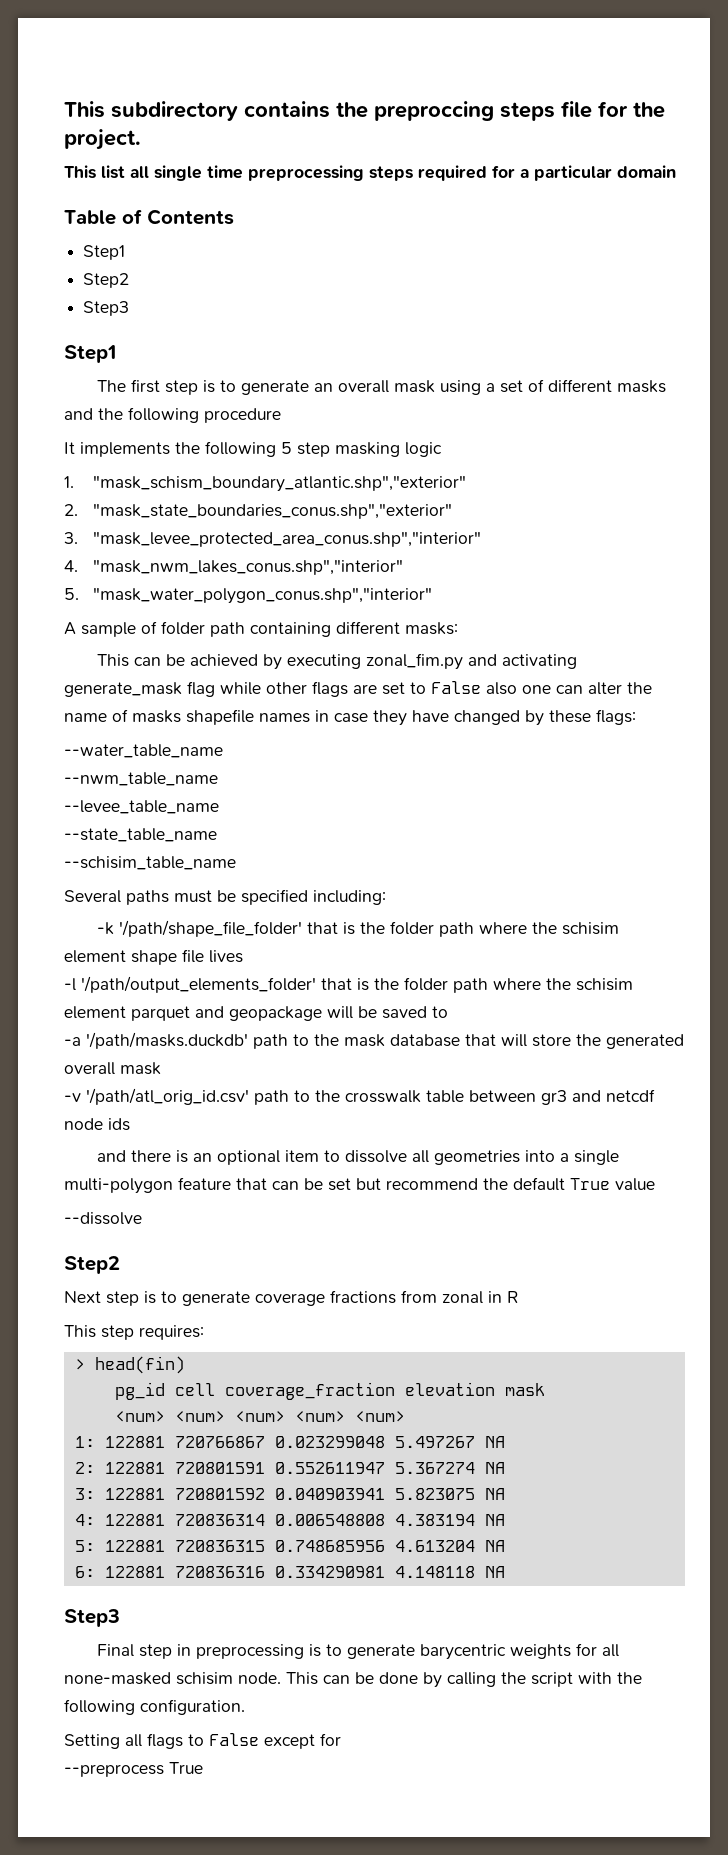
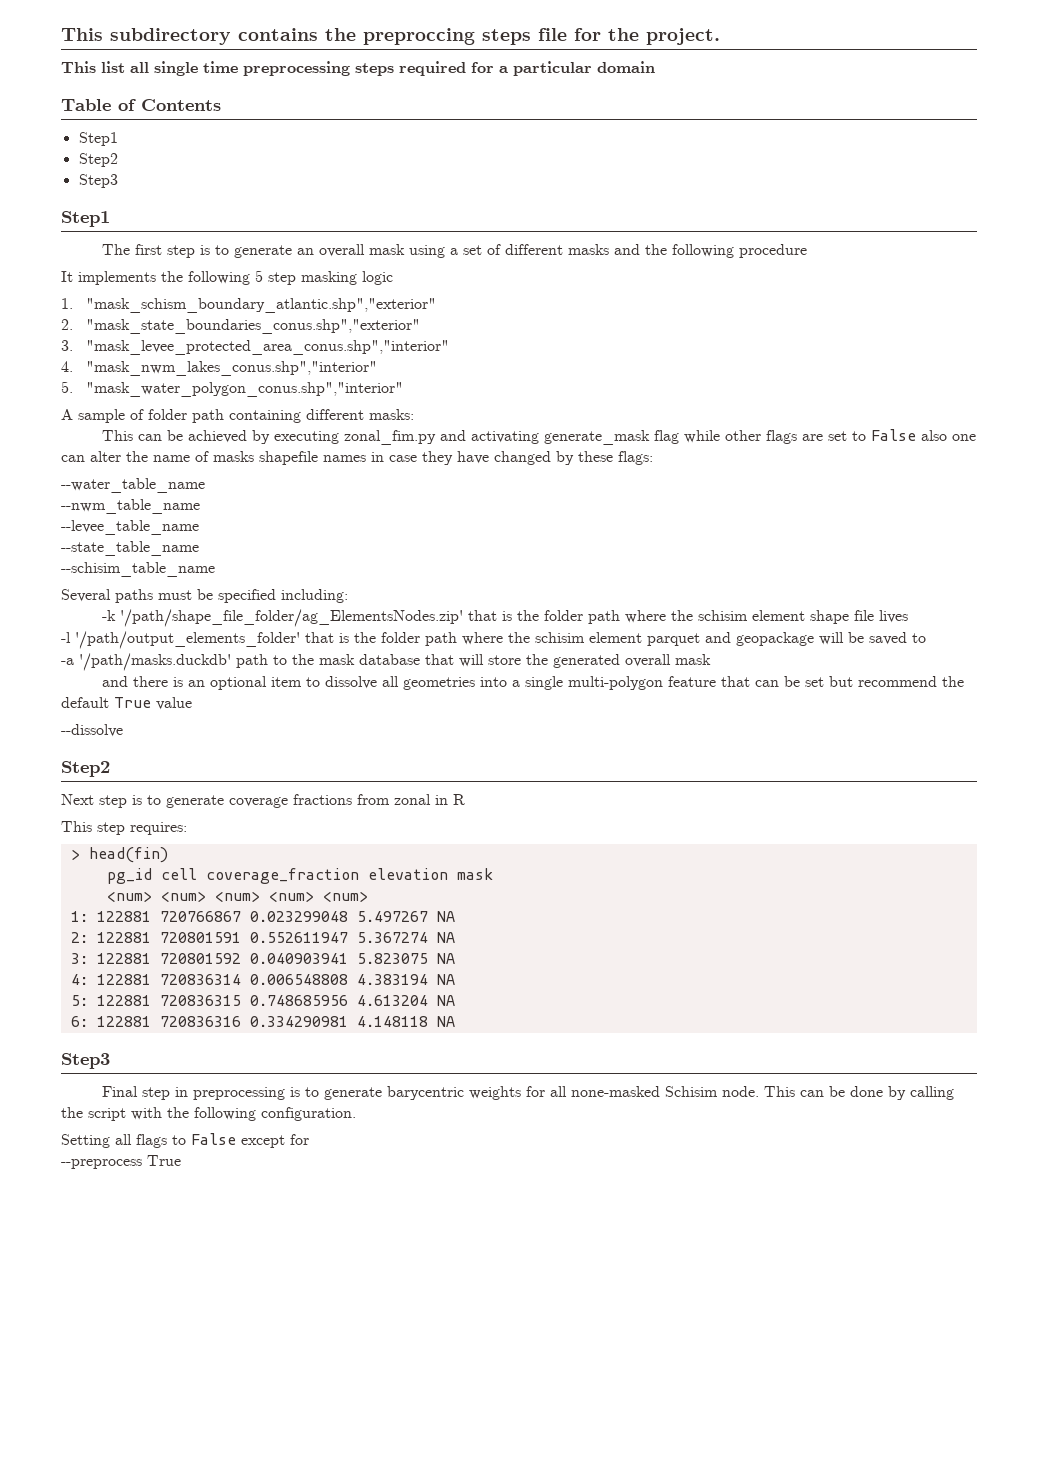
- -k '/path/shape_file_folder' that is the folder path where the schisim element shape file lives
+ -k '/path/shape_file_folder/ag_ElementsNodes.zip' that is the folder path where the schisim element shape file lives
- -v '/path/atl_orig_id.csv' path to the crosswalk table between gr3 and netcdf node ids
- Final step in preprocessing is to generate barycentric weights for all none-masked schisim node.
+ Final step in preprocessing is to generate barycentric weights for all none-masked Schisim node.

